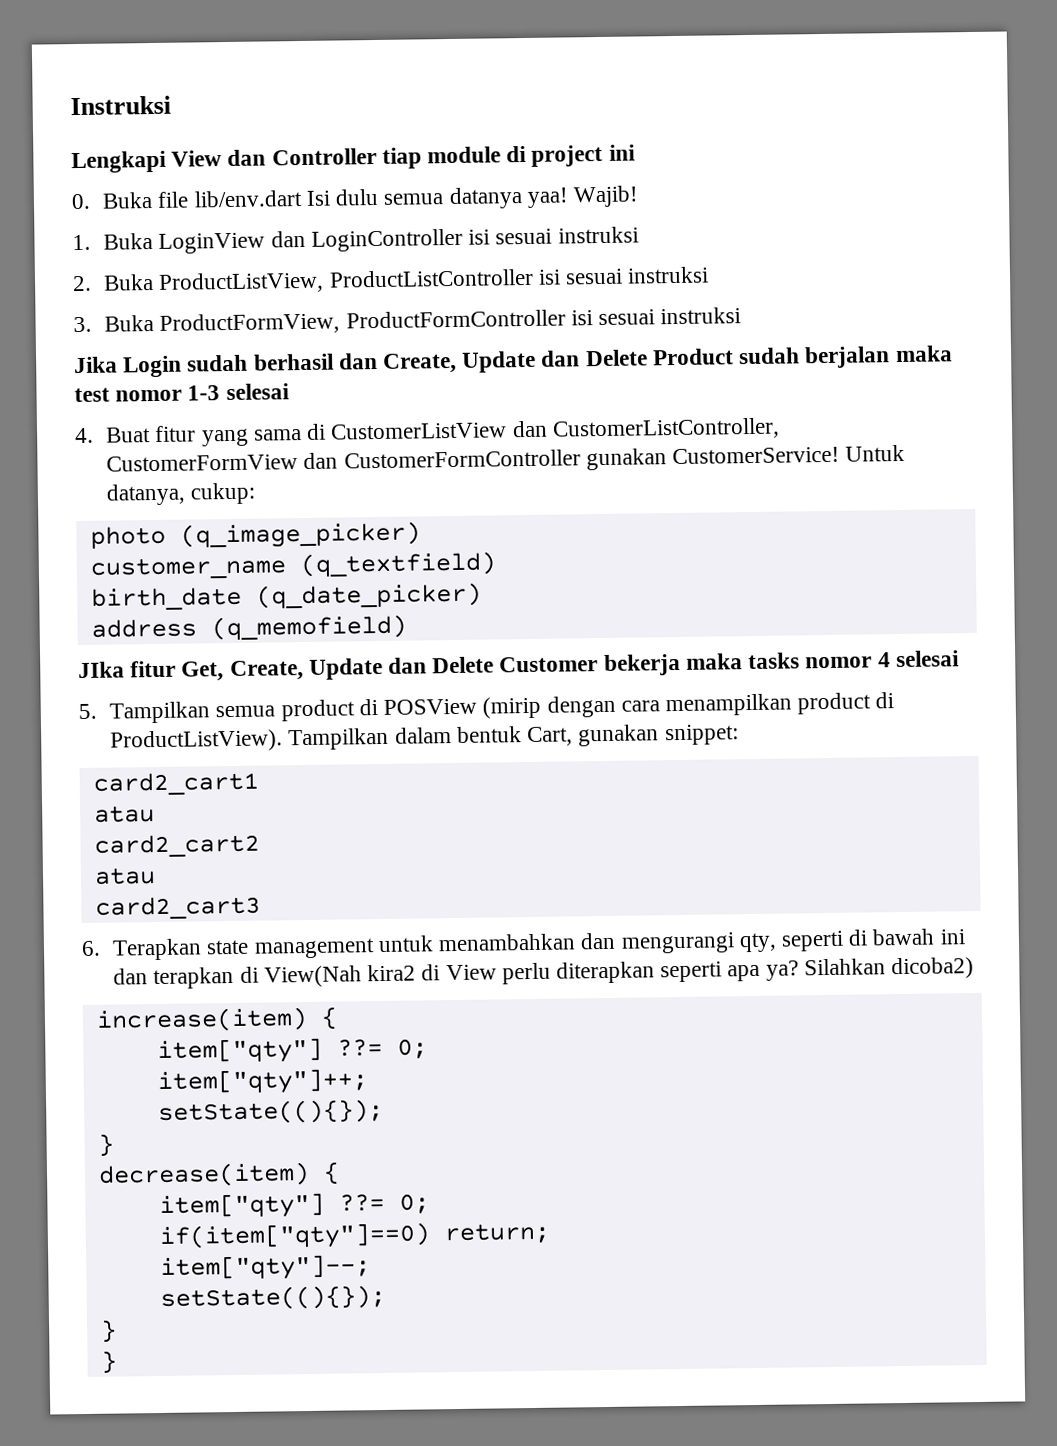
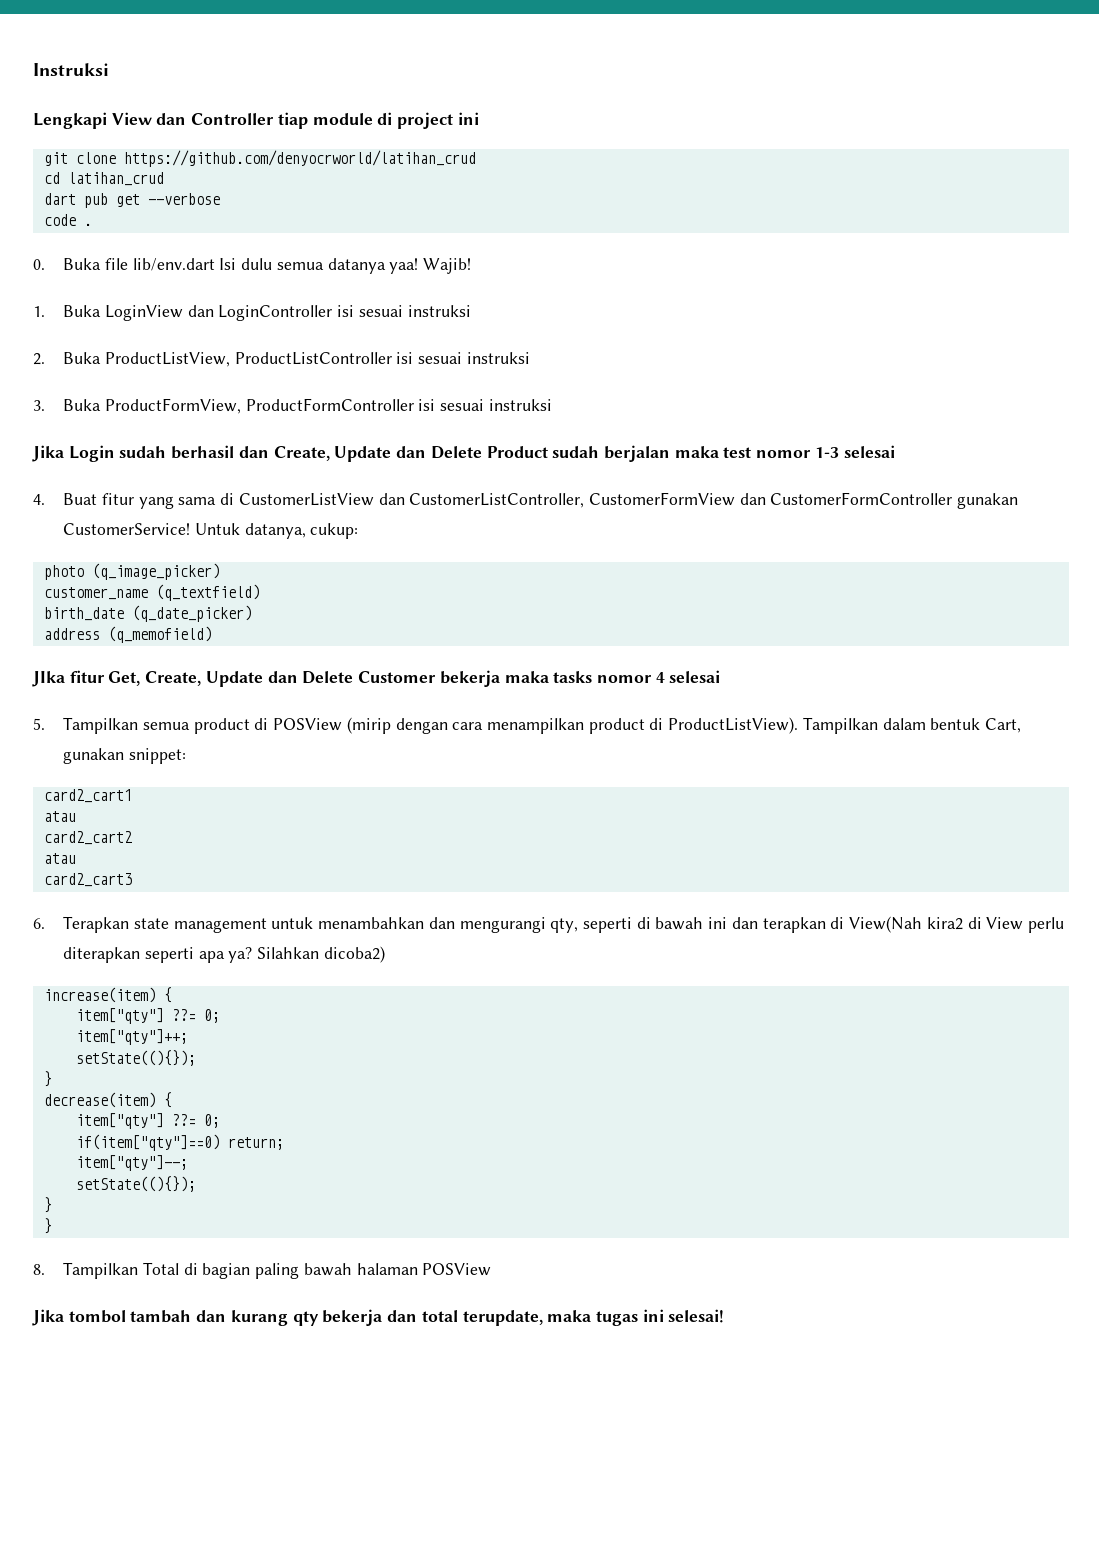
+ git clone https://github.com/denyocrworld/latihan_crud
+ cd latihan_crud
+ dart pub get --verbose
+ code .
+ 8. Tampilkan Total di bagian paling bawah halaman POSView
+ Jika tombol tambah dan kurang qty bekerja dan total terupdate, maka tugas ini selesai!

